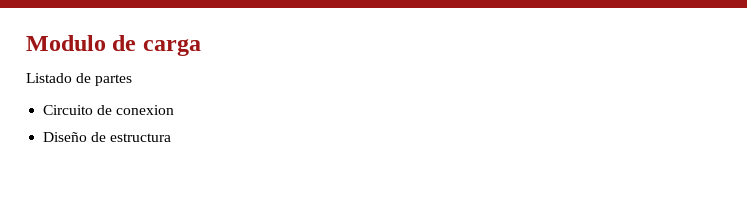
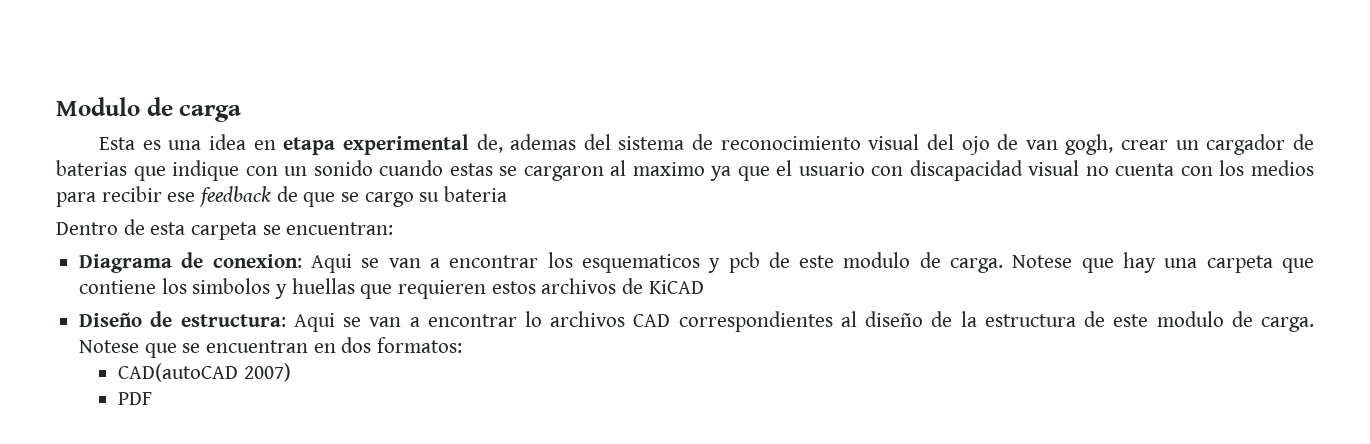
- Listado de partes
- Circuito de conexion
- Diseño de estructura
+ Esta es una idea en etapa experimental de, ademas del sistema de reconocimiento visual del ojo de van gogh, crear un cargador de baterias que indique con un sonido cuando estas se cargaron al maximo ya que el usuario con discapacidad visual no cuenta con los medios para recibir ese feedback de que se cargo su bateria
+ Dentro de esta carpeta se encuentran:
+ Diagrama de conexion: Aqui se van a encontrar los esquematicos y pcb de este modulo de carga. Notese que hay una carpeta que contiene los simbolos y huellas que requieren estos archivos de KiCAD
+ Diseño de estructura: Aqui se van a encontrar lo archivos CAD correspondientes al diseño de la estructura de este modulo de carga. Notese que se encuentran en dos formatos:
+ CAD(autoCAD 2007)
+ PDF

